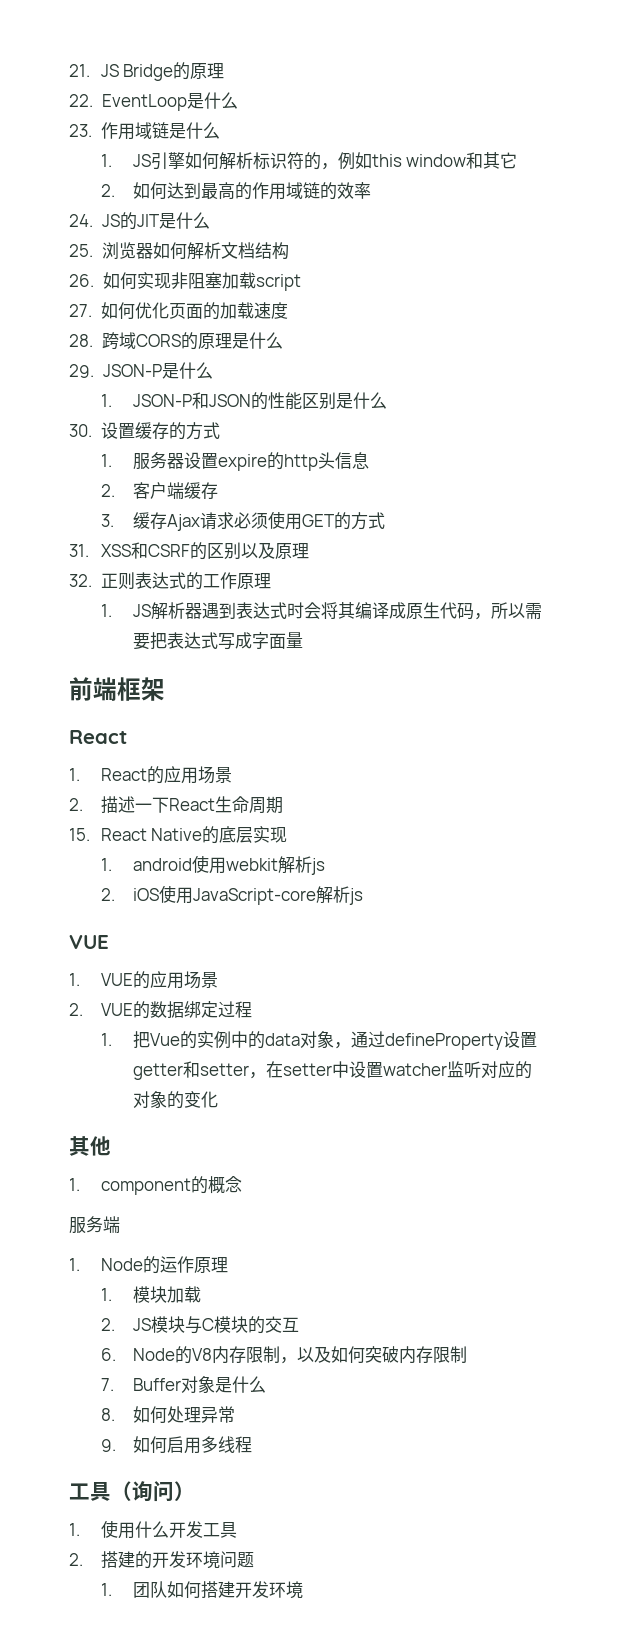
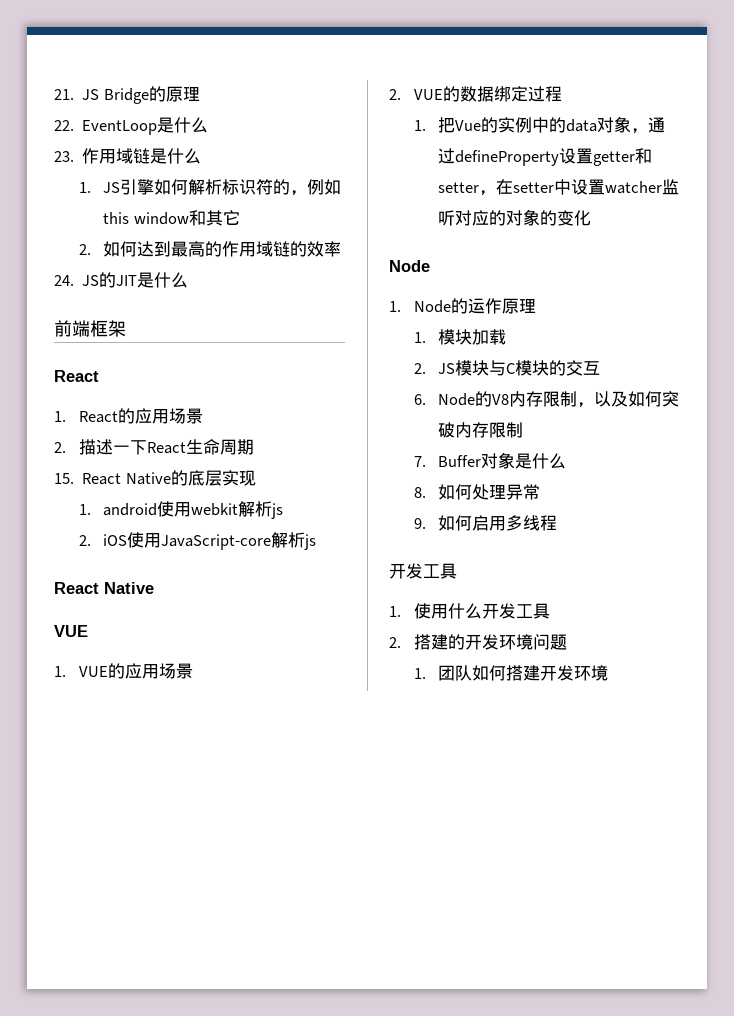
- 25.浏览器如何解析文档结构
- 26.如何实现非阻塞加载script
- 27.如何优化页面的加载速度
- 28.跨域CORS的原理是什么
- 29. JSON-P是什么
- 1. JSON-P和JSON的性能区别是什么
- 30.设置缓存的方式
- 1.服务器设置expire的http头信息
- 2.客户端缓存
- 3.缓存Ajax请求必须使用GET的方式
- 31. XSS和CSRF的区别以及原理
- 32.正则表达式的工作原理
- 1. JS解析器遇到表达式时会将其编译成原生代码，所以需要把表达式写成字面量
  2. iOS使用JavaScript-core解析js
+ React Native
  1.把Vue的实例中的data对象，通过defineProperty设置getter和setter，在setter中设置watcher监听对应的对象的变化
- 其他
- 1. component的概念
- 服务端
+ Node
  9.如何启用多线程
- 工具（询问）
+ 开发工具

